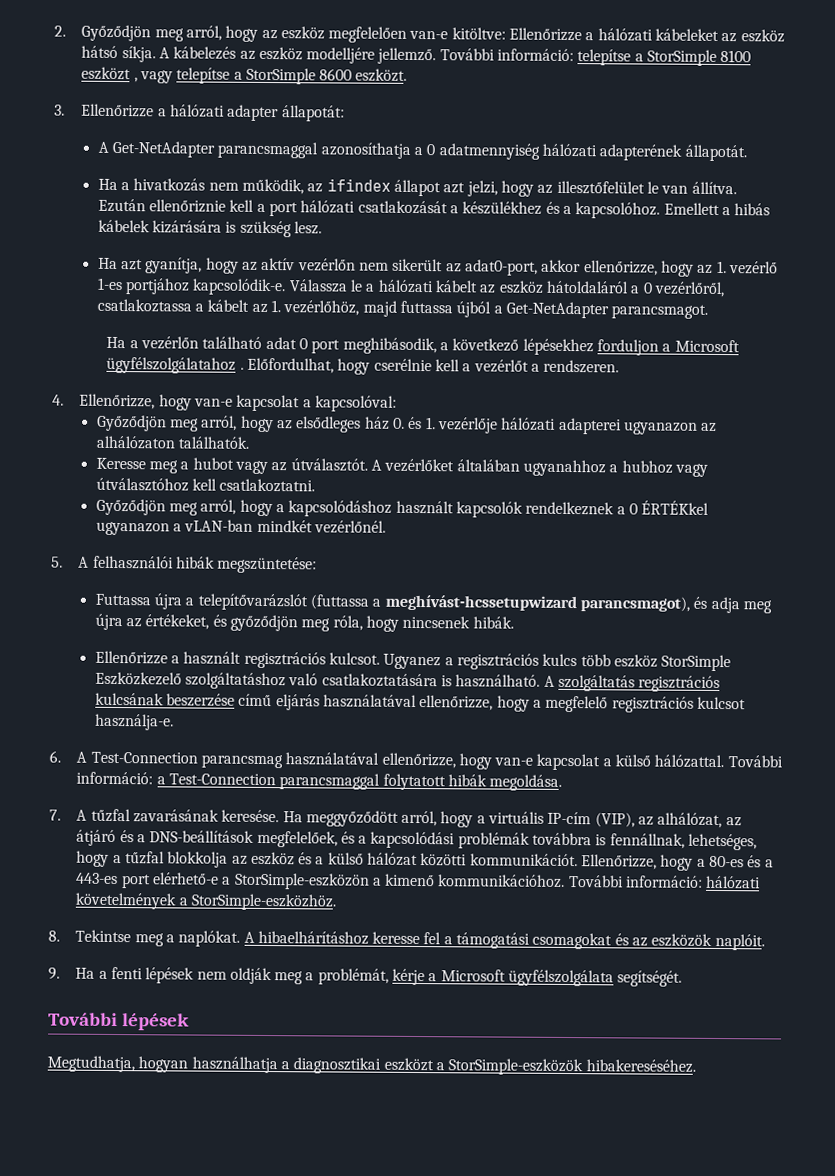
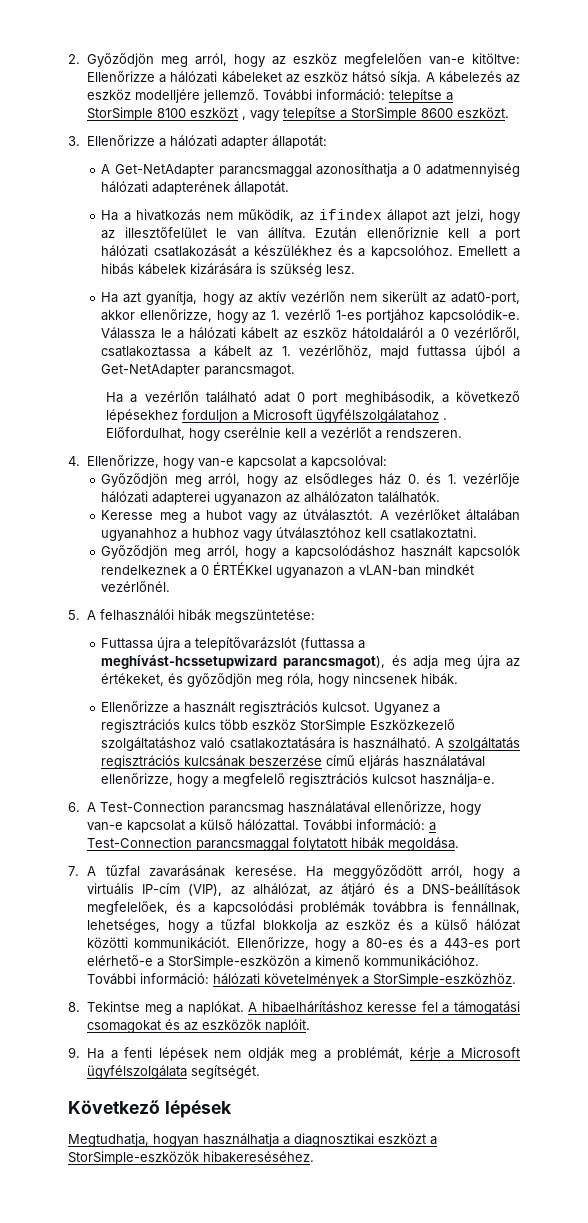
- További lépések
+ Következő lépések

